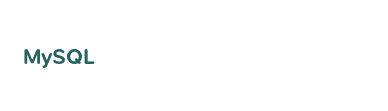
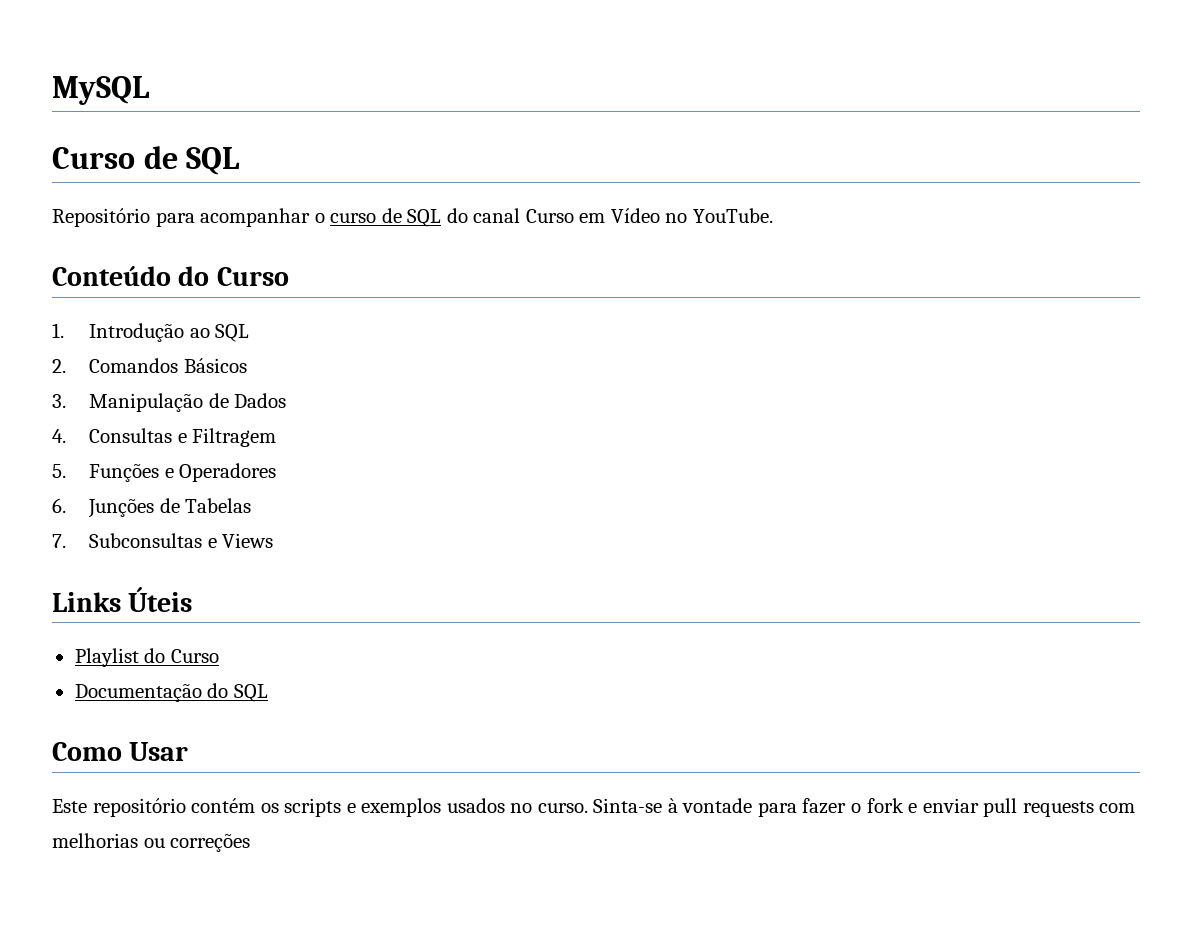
+ Curso de SQL
+ Repositório para acompanhar o curso de SQL do canal Curso em Vídeo no YouTube.
+ Conteúdo do Curso
+ 1. Introdução ao SQL
+ 2. Comandos Básicos
+ 3. Manipulação de Dados
+ 4. Consultas e Filtragem
+ 5. Funções e Operadores
+ 6. Junções de Tabelas
+ 7. Subconsultas e Views
+ Links Úteis
+ Playlist do Curso
+ Documentação do SQL
+ Como Usar
+ Este repositório contém os scripts e exemplos usados no curso. Sinta-se à vontade para fazer o fork e enviar pull requests com melhorias ou correções

